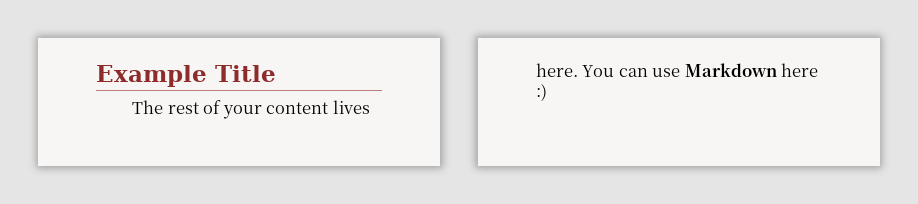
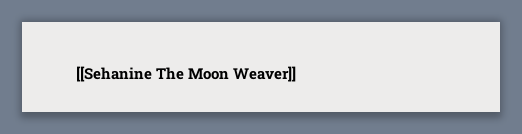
- Example Title
- The rest of your content lives here. You can use Markdown here :)
+ [[Sehanine The Moon Weaver]]

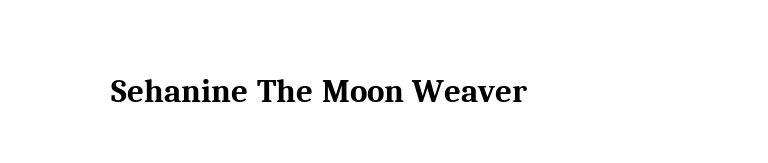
- [[Sehanine The Moon Weaver]]
+ Sehanine The Moon Weaver

